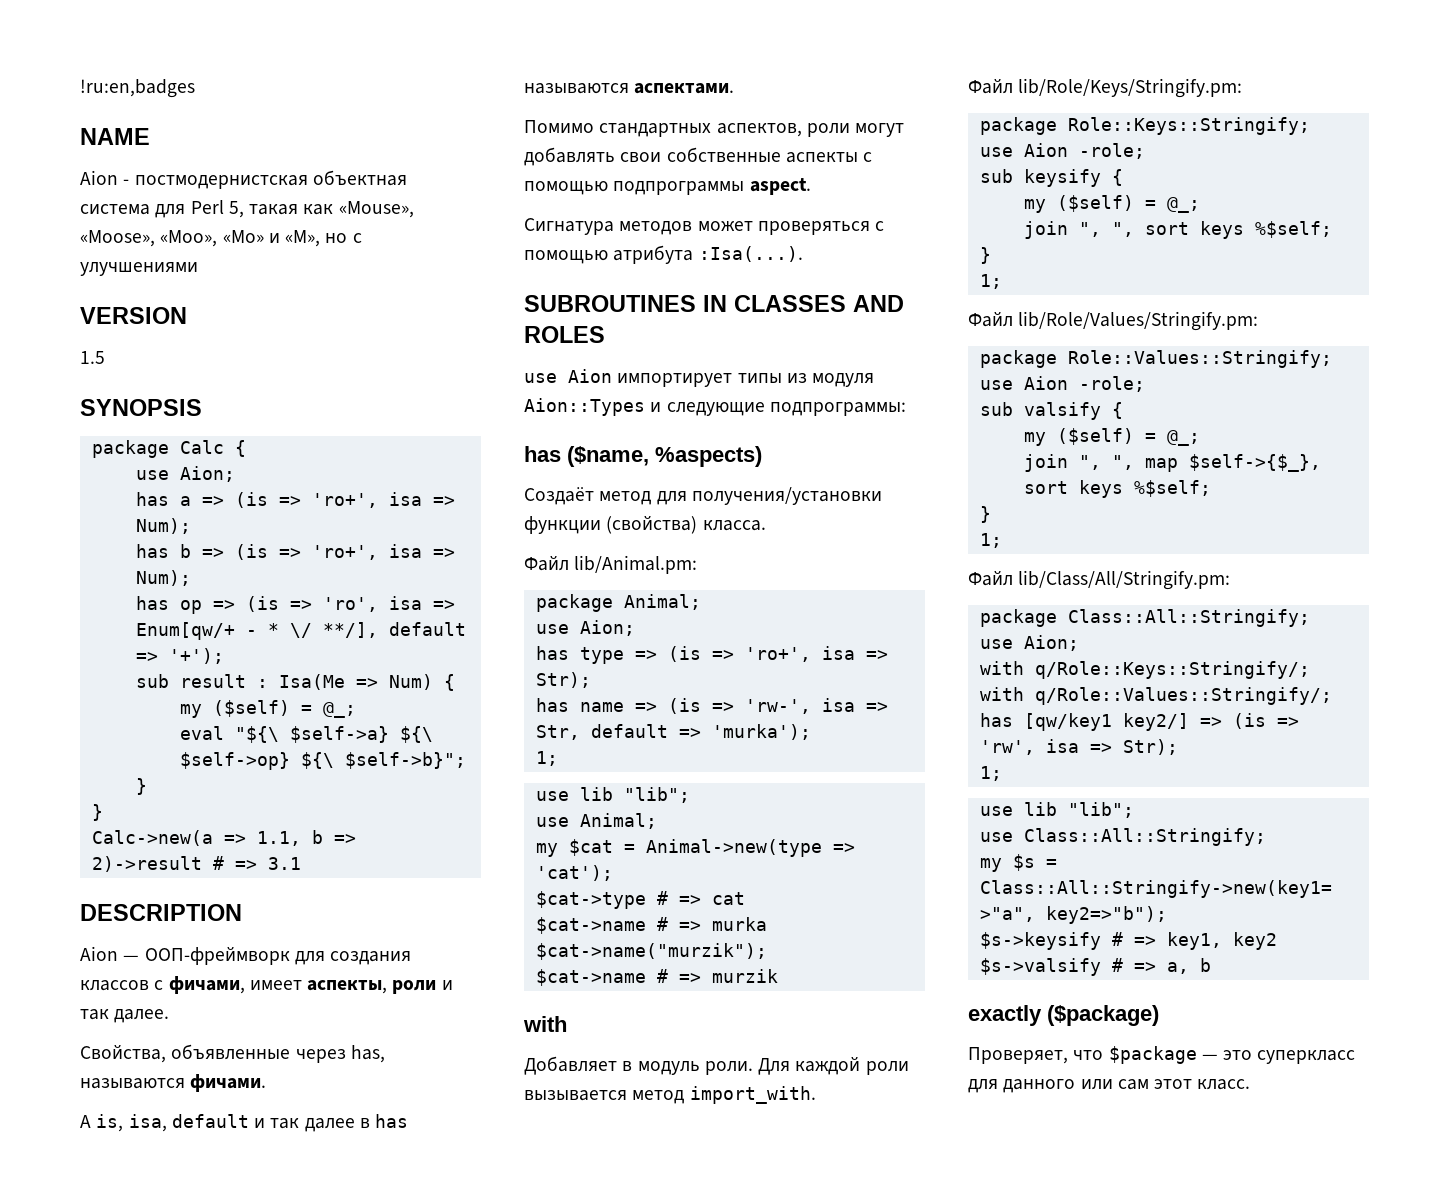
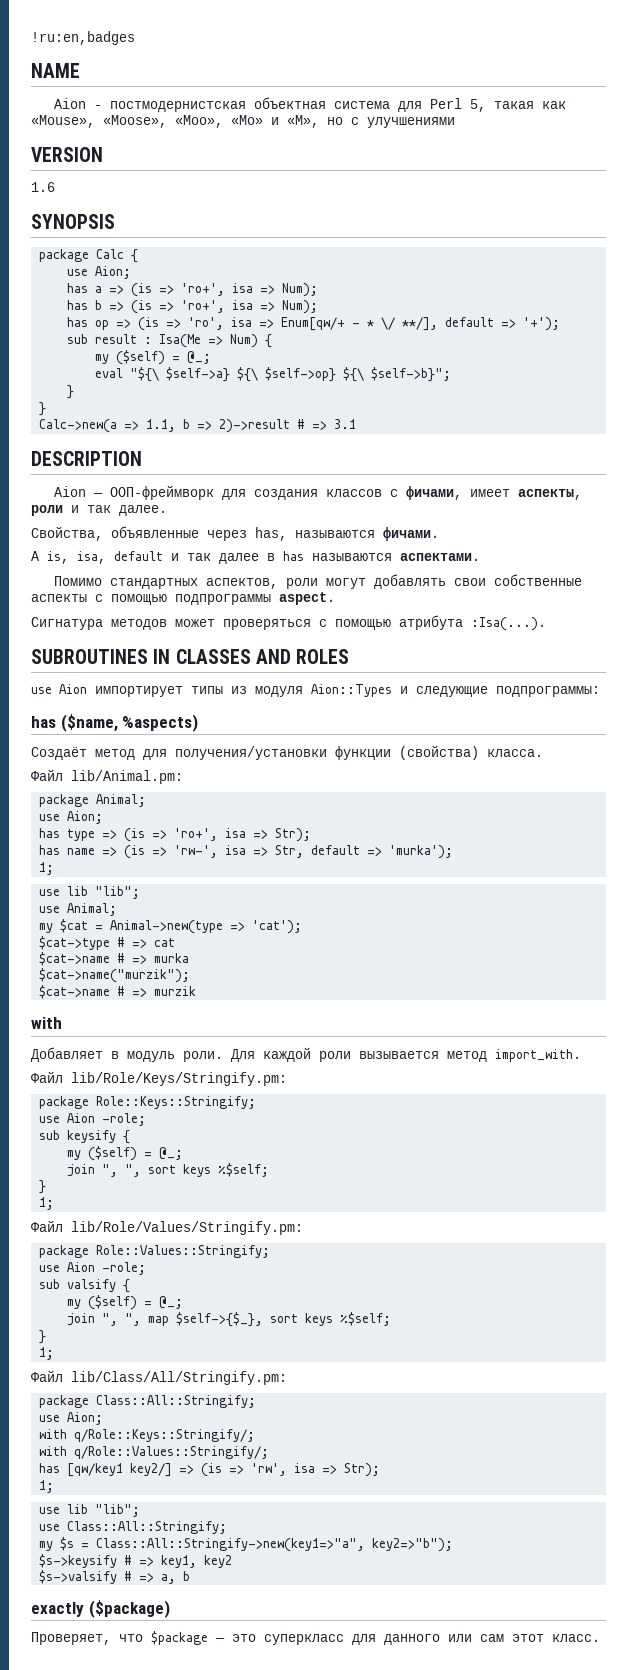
- 1.5
+ 1.6

